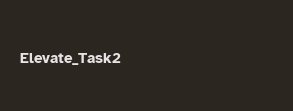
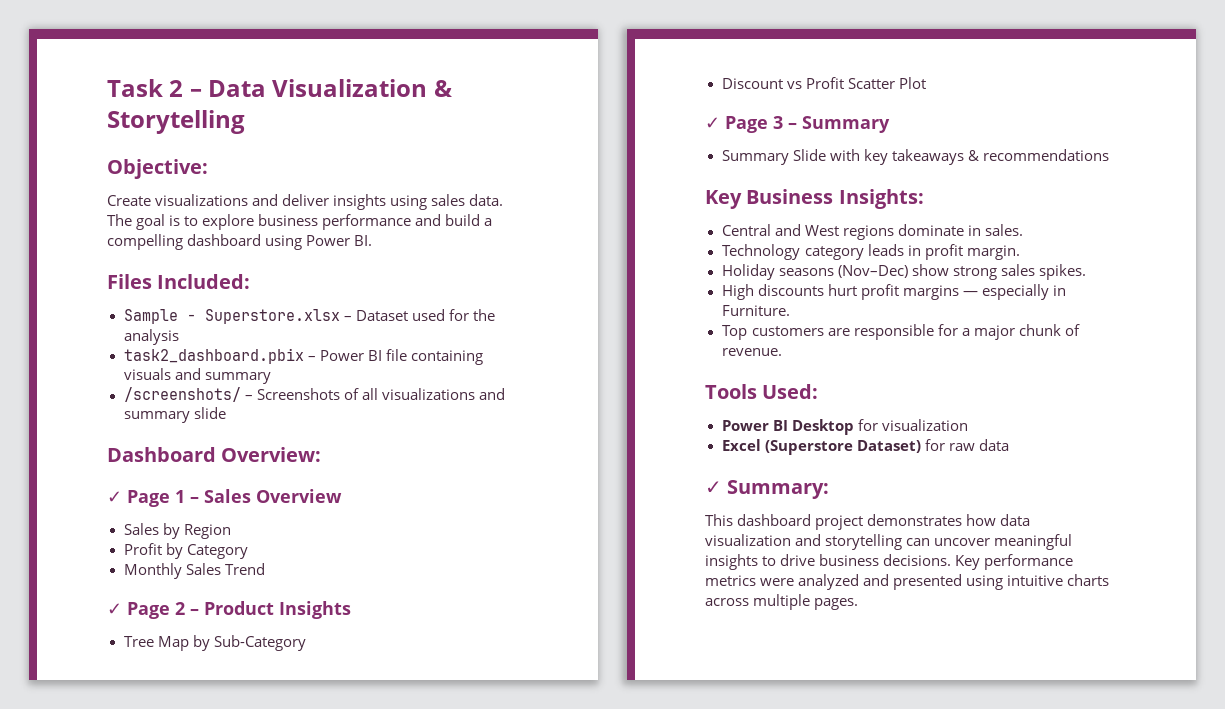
- Elevate_Task2
+ Task 2 – Data Visualization & Storytelling
+ Objective:
+ Create visualizations and deliver insights using sales data. The goal is to explore business performance and build a compelling dashboard using Power BI.
+ Files Included:
+ Sample - Superstore.xlsx – Dataset used for the analysis
+ task2_dashboard.pbix – Power BI file containing visuals and summary
+ /screenshots/ – Screenshots of all visualizations and summary slide
+ Dashboard Overview:
+ ✓ Page 1 – Sales Overview
+ Sales by Region
+ Profit by Category
+ Monthly Sales Trend
+ ✓ Page 2 – Product Insights
+ Tree Map by Sub-Category
+ Discount vs Profit Scatter Plot
+ ✓ Page 3 – Summary
+ Summary Slide with key takeaways & recommendations
+ Key Business Insights:
+ Central and West regions dominate in sales.
+ Technology category leads in profit margin.
+ Holiday seasons (Nov–Dec) show strong sales spikes.
+ High discounts hurt profit margins — especially in Furniture.
+ Top customers are responsible for a major chunk of revenue.
+ Tools Used:
+ Power BI Desktop for visualization
+ Excel (Superstore Dataset) for raw data
+ ✓ Summary:
+ This dashboard project demonstrates how data visualization and storytelling can uncover meaningful insights to drive business decisions. Key performance metrics were analyzed and presented using intuitive charts across multiple pages.

